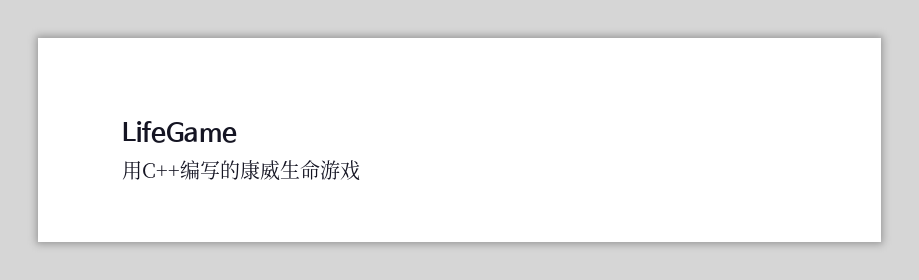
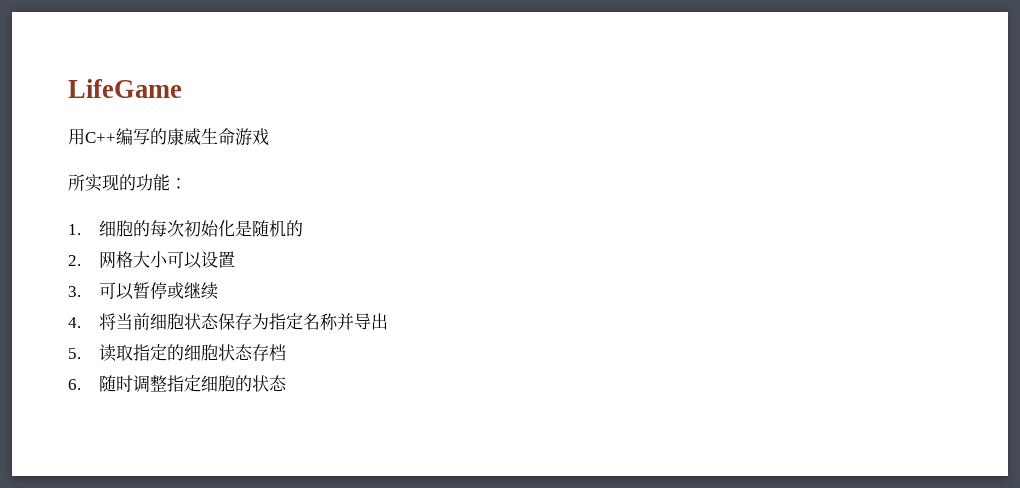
+ 所实现的功能：
+ 1.细胞的每次初始化是随机的
+ 2.网格大小可以设置
+ 3.可以暂停或继续
+ 4.将当前细胞状态保存为指定名称并导出
+ 5.读取指定的细胞状态存档
+ 6.随时调整指定细胞的状态

